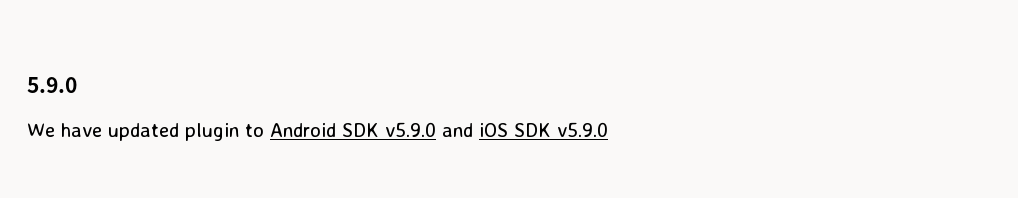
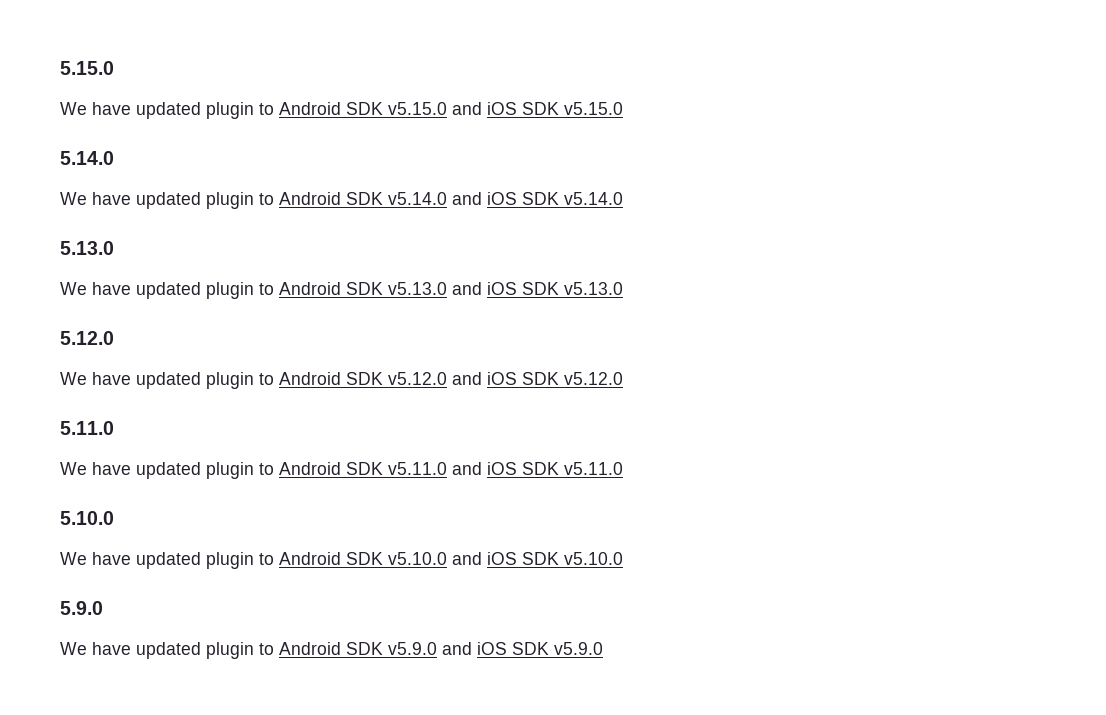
+ 5.15.0
+ We have updated plugin to Android SDK v5.15.0 and iOS SDK v5.15.0
+ 5.14.0
+ We have updated plugin to Android SDK v5.14.0 and iOS SDK v5.14.0
+ 5.13.0
+ We have updated plugin to Android SDK v5.13.0 and iOS SDK v5.13.0
+ 5.12.0
+ We have updated plugin to Android SDK v5.12.0 and iOS SDK v5.12.0
+ 5.11.0
+ We have updated plugin to Android SDK v5.11.0 and iOS SDK v5.11.0
+ 5.10.0
+ We have updated plugin to Android SDK v5.10.0 and iOS SDK v5.10.0

